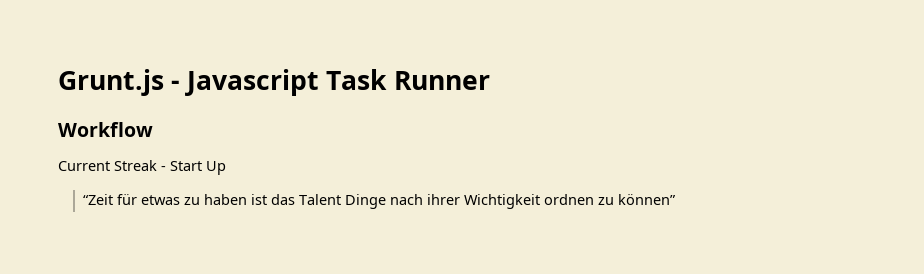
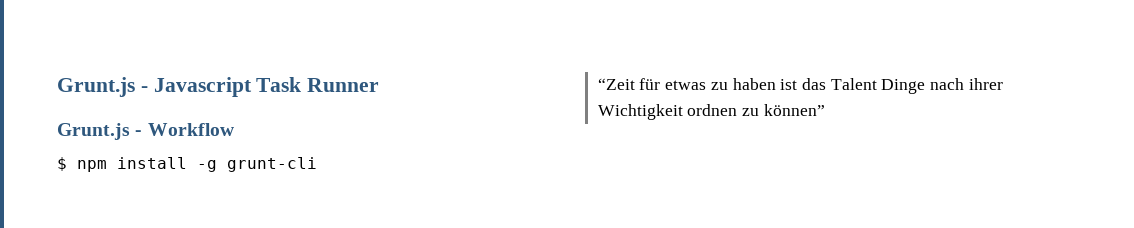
- Workflow
+ Grunt.js - Workflow
- Current Streak - Start Up
+ $ npm install -g grunt-cli

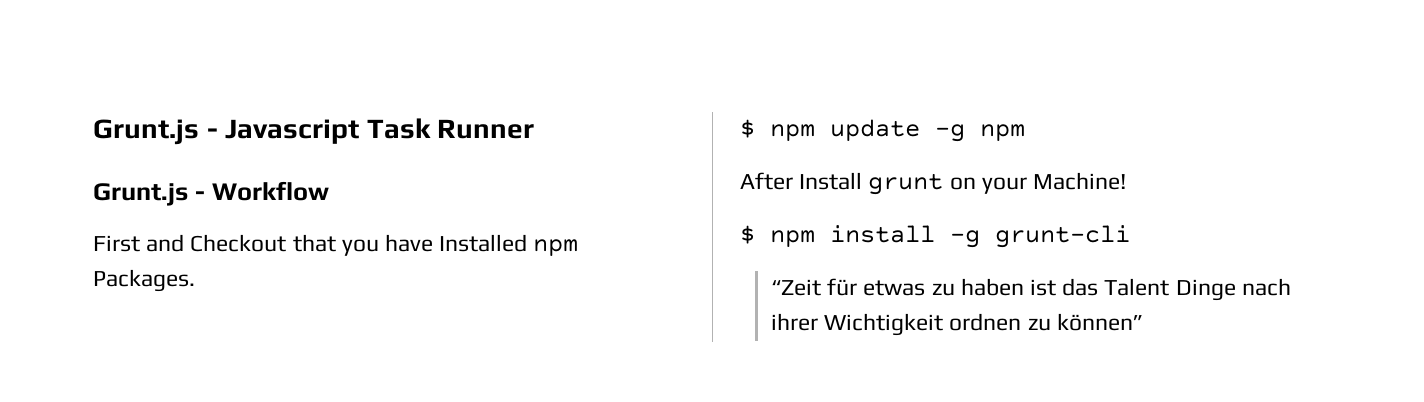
+ First and Checkout that you have Installed npm Packages.
+ $ npm update -g npm
+ After Install grunt on your Machine!

